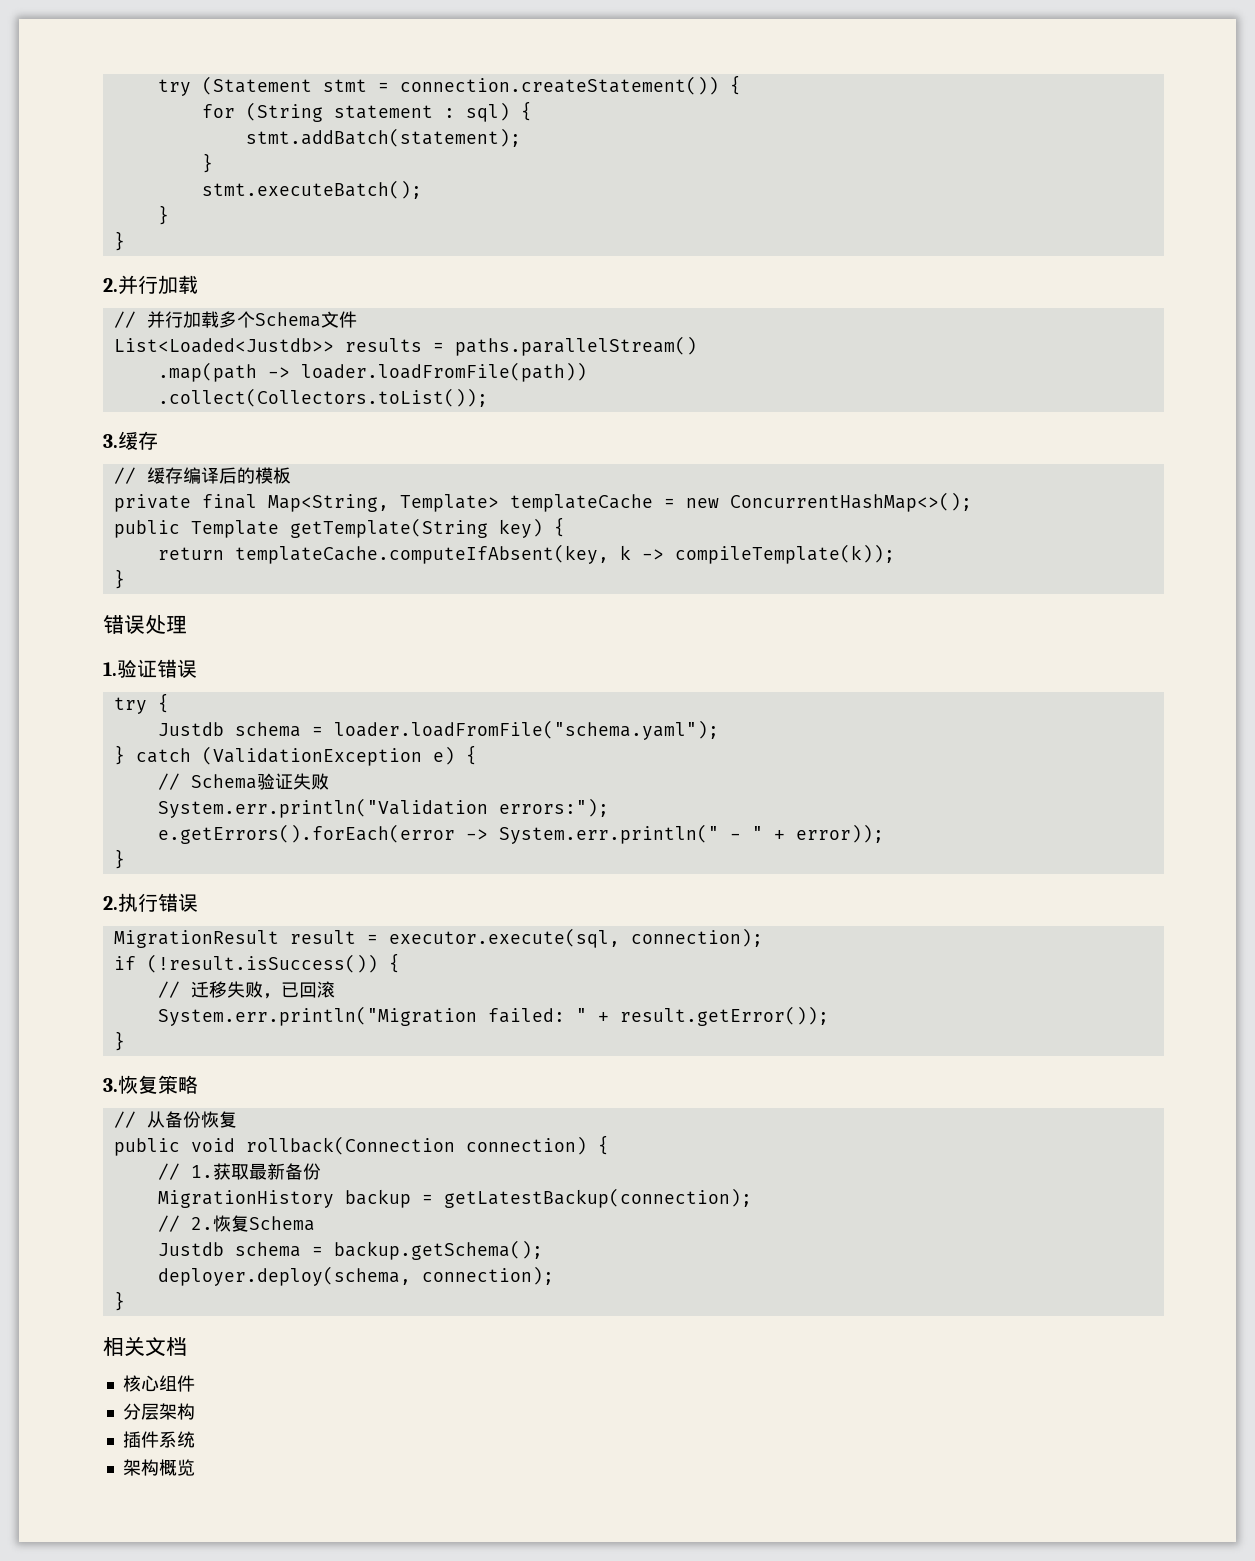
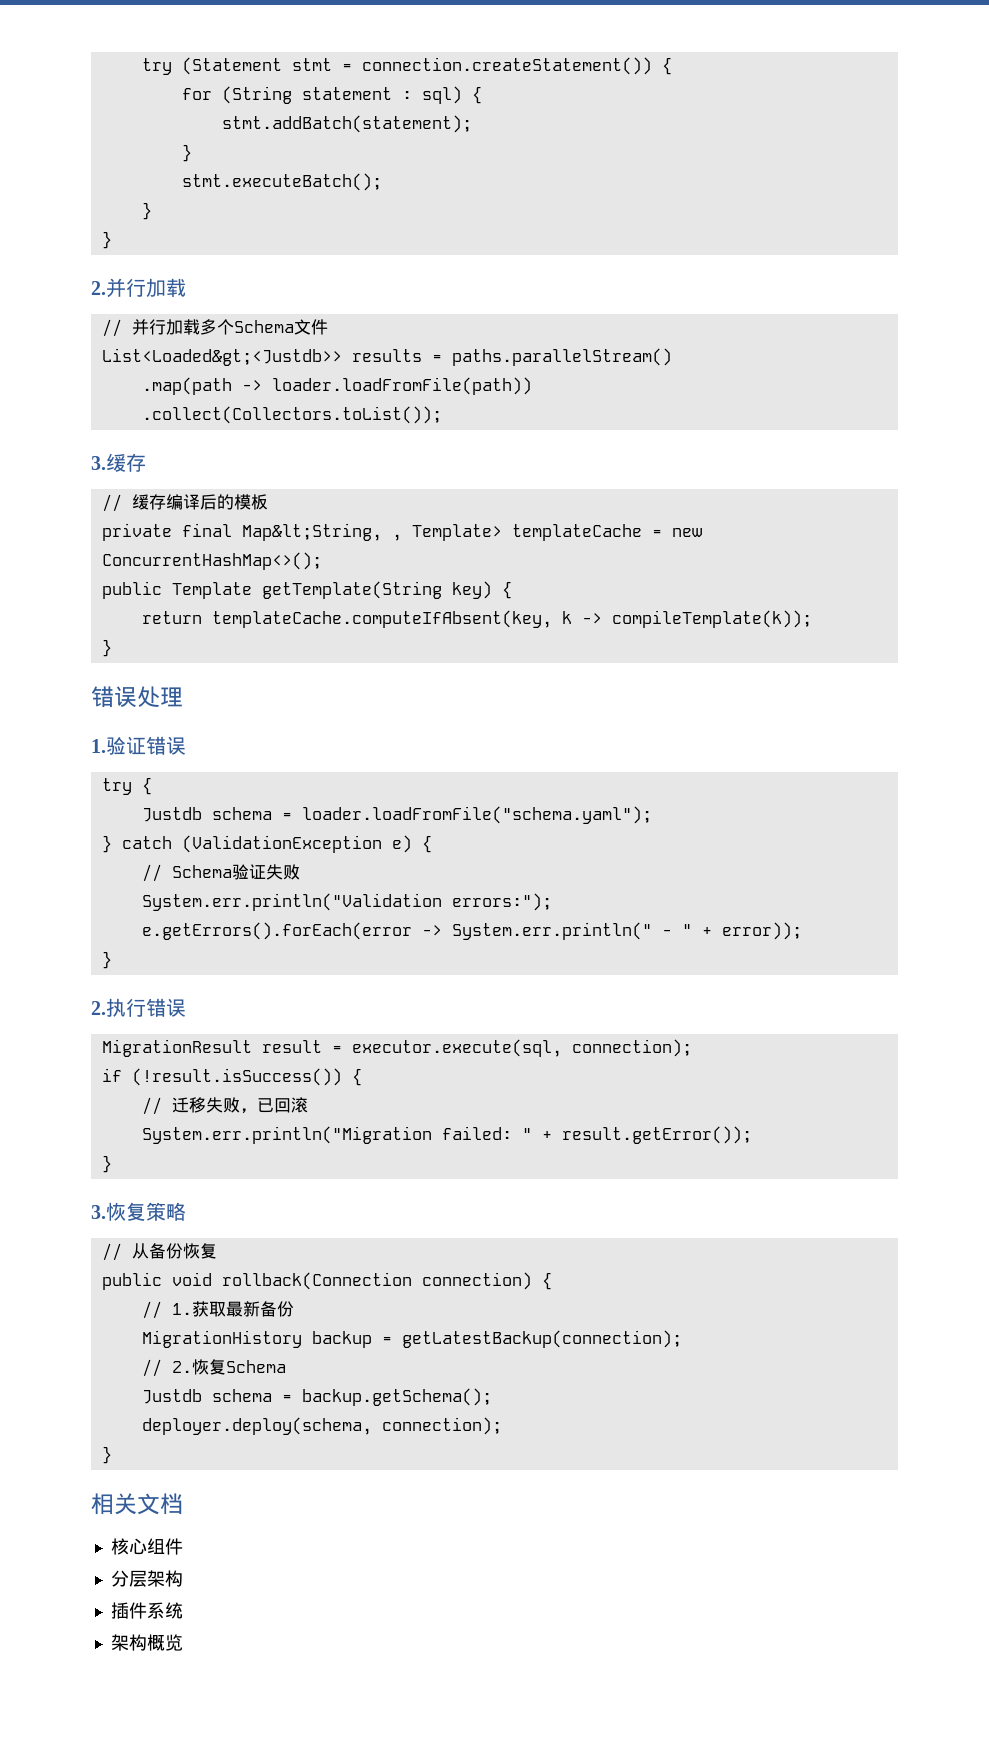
- List<Loaded<Justdb>> results = paths.parallelStream()
+ List<Loaded&gt;<Justdb>> results = paths.parallelStream()
- private final Map<String, Template> templateCache = new ConcurrentHashMap<>();
+ private final Map&lt;String, , Template> templateCache = new ConcurrentHashMap<>();

